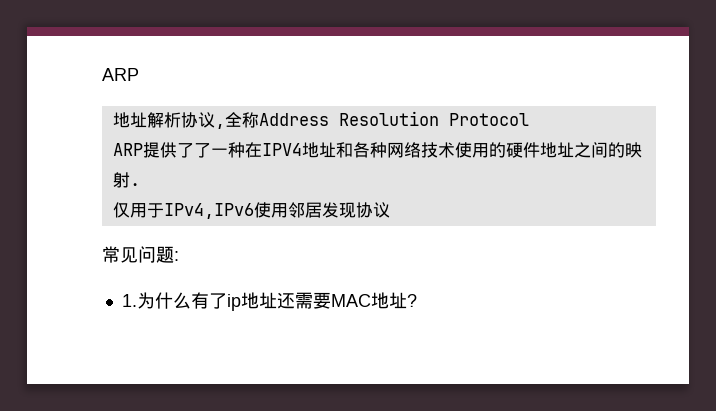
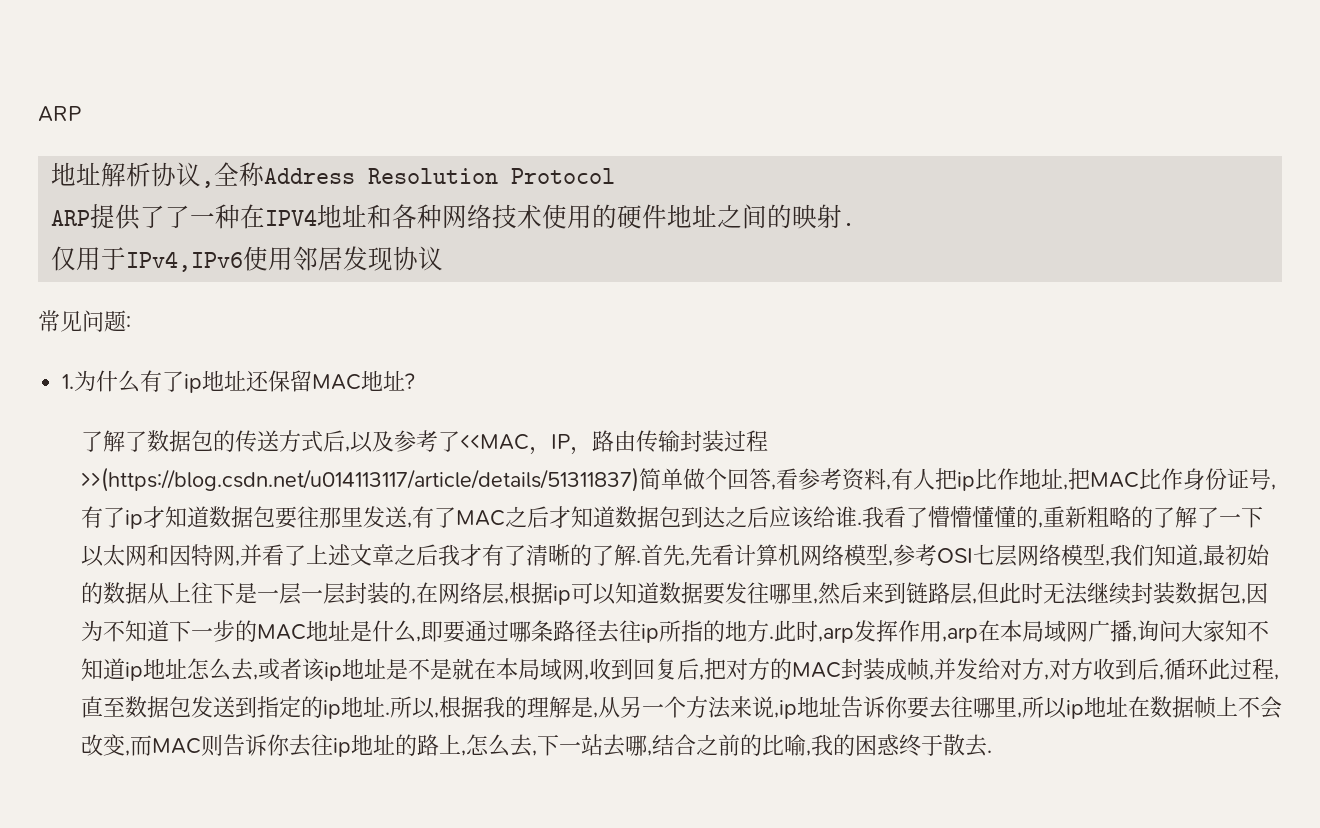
- 1.为什么有了ip地址还需要MAC地址?
+ 1.为什么有了ip地址还保留MAC地址?
+ 了解了数据包的传送方式后,以及参考了<<MAC，IP，路由传输封装过程>>(https://blog.csdn.net/u014113117/article/details/51311837)简单做个回答,看参考资料,有人把ip比作地址,把MAC比作身份证号,有了ip才知道数据包要往那里发送,有了MAC之后才知道数据包到达之后应该给谁.我看了懵懵懂懂的,重新粗略的了解了一下以太网和因特网,并看了上述文章之后我才有了清晰的了解.首先,先看计算机网络模型,参考OSI七层网络模型,我们知道,最初始的数据从上往下是一层一层封装的,在网络层,根据ip可以知道数据要发往哪里,然后来到链路层,但此时无法继续封装数据包,因为不知道下一步的MAC地址是什么,即要通过哪条路径去往ip所指的地方.此时,arp发挥作用,arp在本局域网广播,询问大家知不知道ip地址怎么去,或者该ip地址是不是就在本局域网,收到回复后,把对方的MAC封装成帧,并发给对方,对方收到后,循环此过程,直至数据包发送到指定的ip地址.所以,根据我的理解是,从另一个方法来说,ip地址告诉你要去往哪里,所以ip地址在数据帧上不会改变,而MAC则告诉你去往ip地址的路上,怎么去,下一站去哪,结合之前的比喻,我的困惑终于散去.

